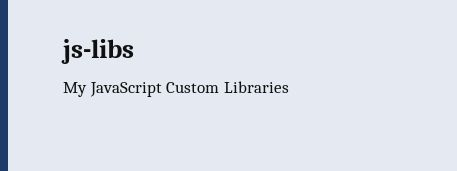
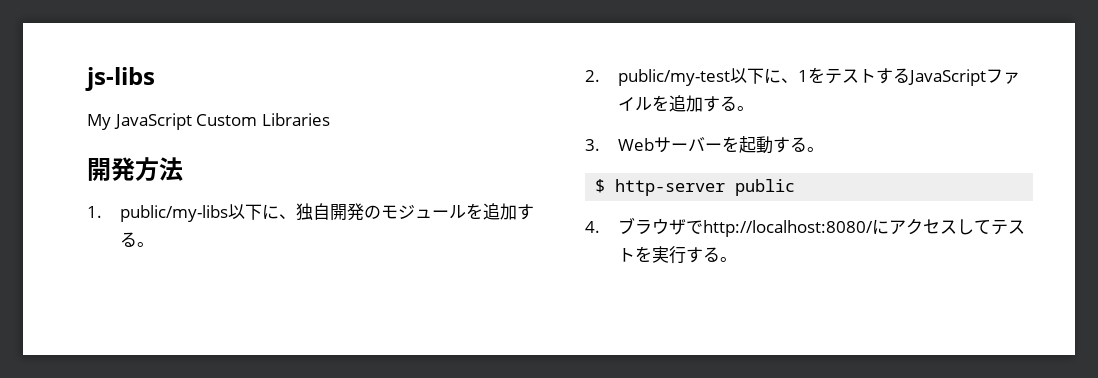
+ 開発方法
+ 1. public/my-libs以下に、独自開発のモジュールを追加する。
+ 2. public/my-test以下に、1をテストするJavaScriptファイルを追加する。
+ 3. Webサーバーを起動する。
+ $ http-server public
+ 4.ブラウザでhttp://localhost:8080/にアクセスしてテストを実行する。

